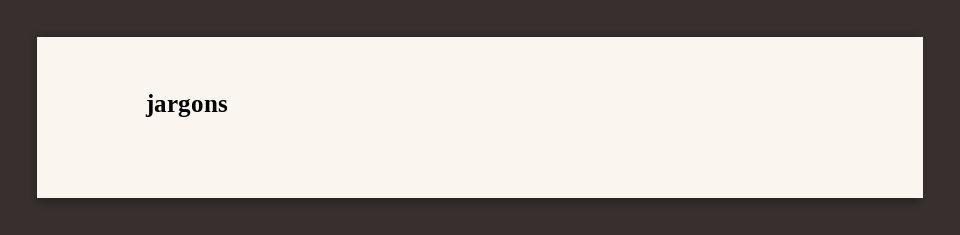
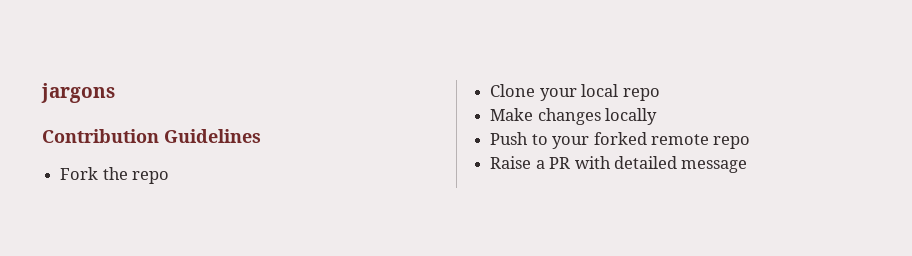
+ Contribution Guidelines
+ Fork the repo
+ Clone your local repo
+ Make changes locally
+ Push to your forked remote repo
+ Raise a PR with detailed message

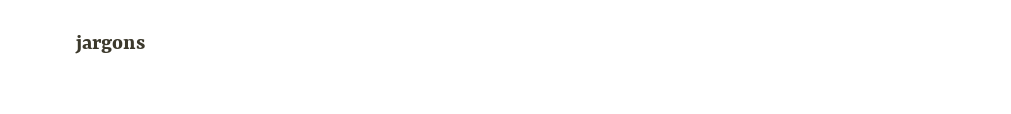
- Contribution Guidelines
- Fork the repo
- Clone your local repo
- Make changes locally
- Push to your forked remote repo
- Raise a PR with detailed message

